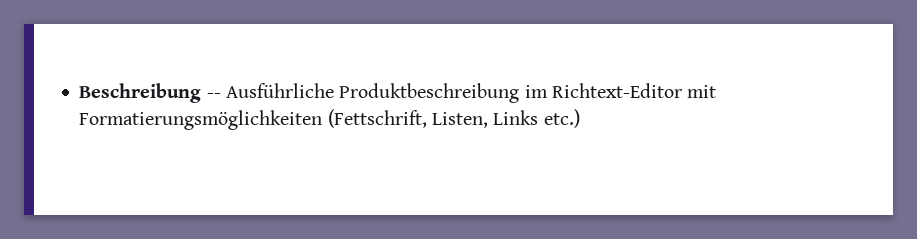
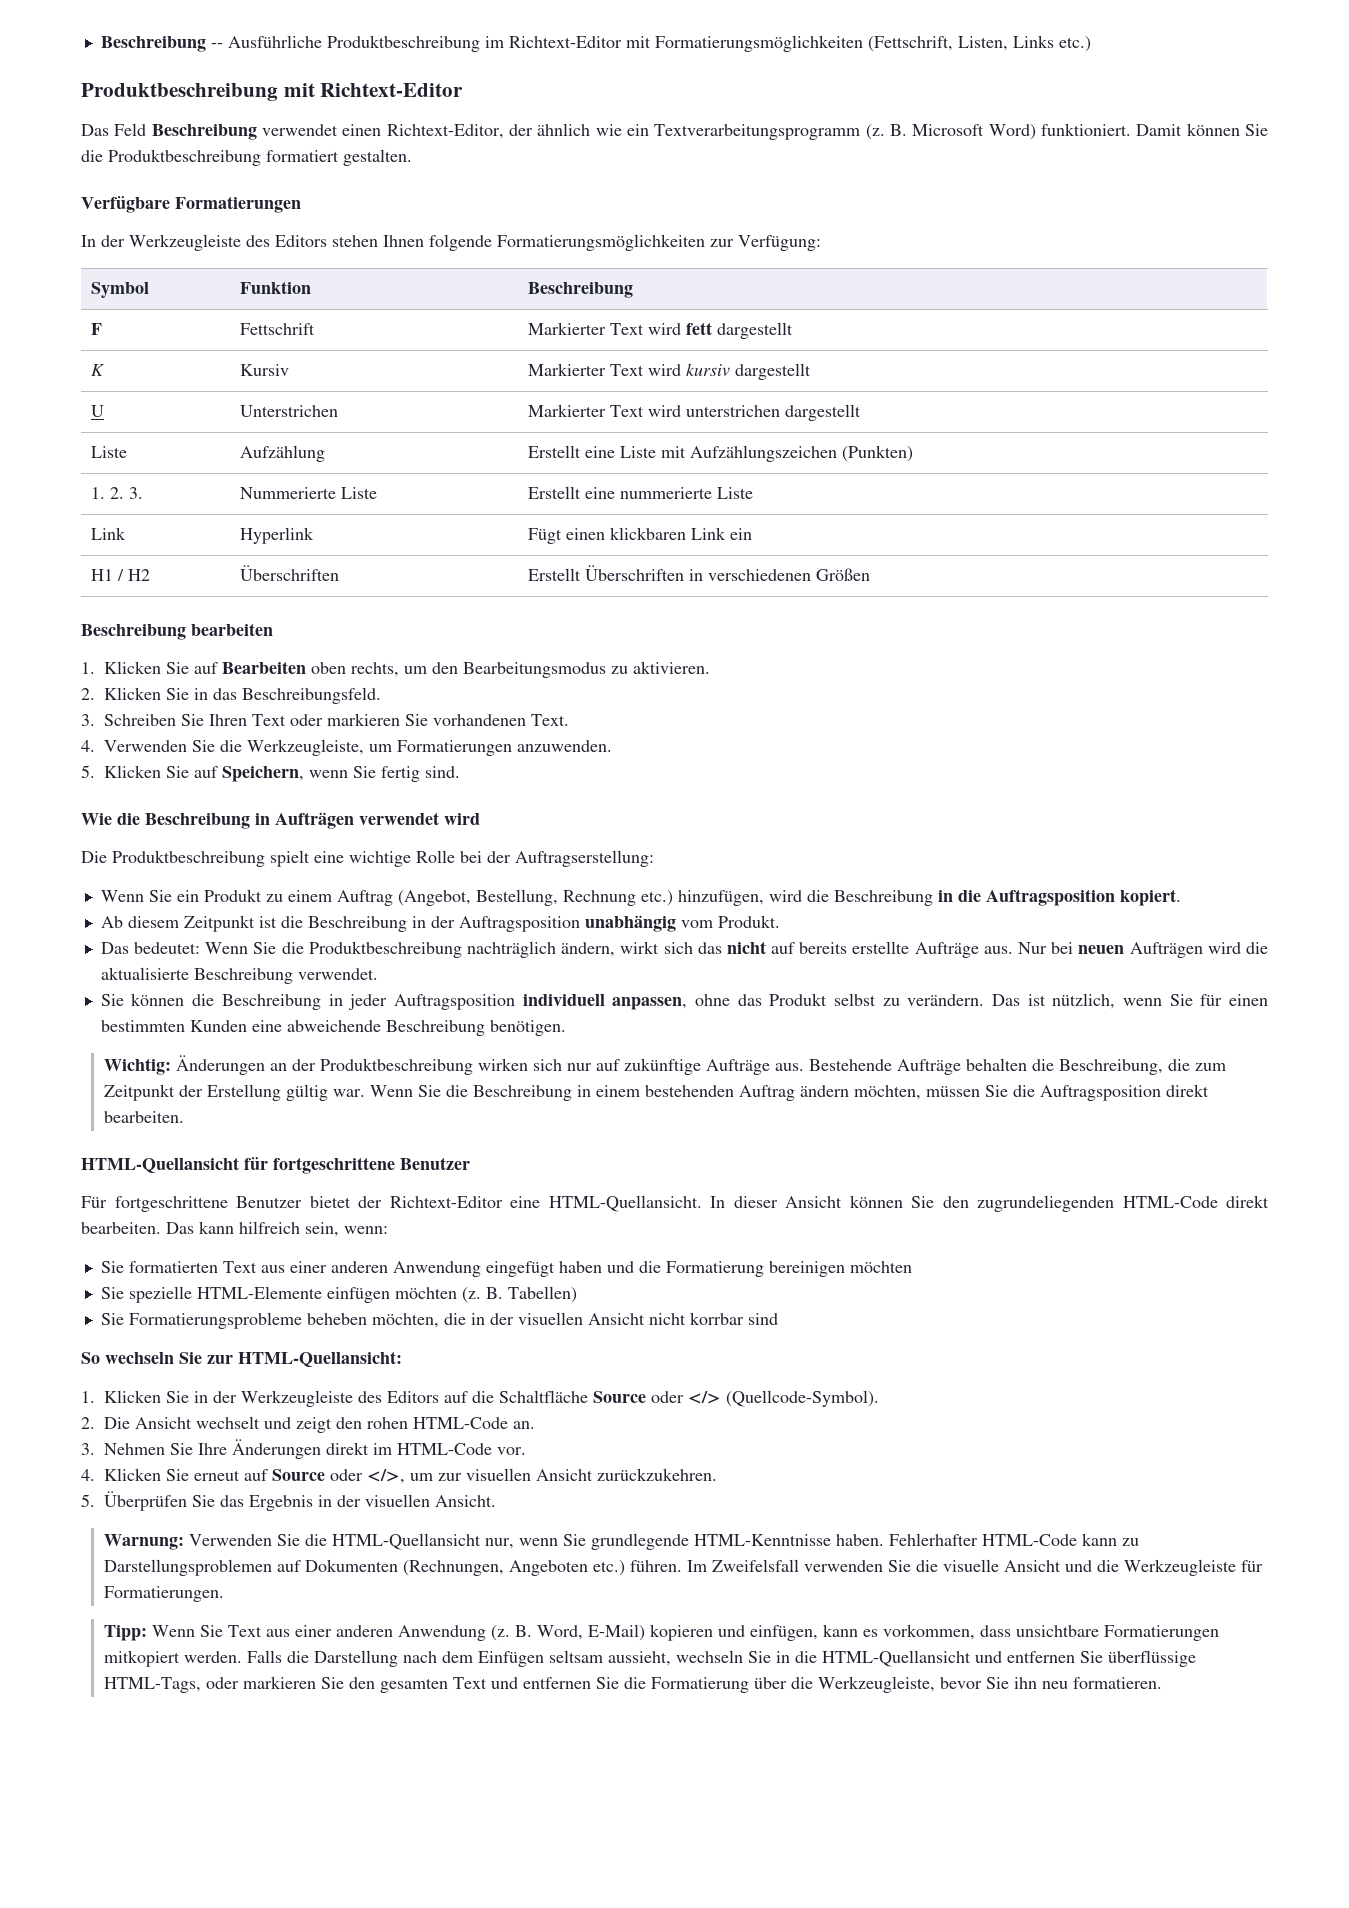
+ Produktbeschreibung mit Richtext-Editor
+ Das Feld Beschreibung verwendet einen Richtext-Editor, der ähnlich wie ein Textverarbeitungsprogramm (z. B. Microsoft Word) funktioniert. Damit können Sie die Produktbeschreibung formatiert gestalten.
+ Verfügbare Formatierungen
+ In der Werkzeugleiste des Editors stehen Ihnen folgende Formatierungsmöglichkeiten zur Verfügung:
+ Symbol | Funktion | Beschreibung
+ F | Fettschrift | Markierter Text wird fett dargestellt
+ K | Kursiv | Markierter Text wird kursiv dargestellt
+ U | Unterstrichen | Markierter Text wird unterstrichen dargestellt
+ Liste | Aufzählung | Erstellt eine Liste mit Aufzählungszeichen (Punkten)
+ 1. 2. 3. | Nummerierte Liste | Erstellt eine nummerierte Liste
+ Link | Hyperlink | Fügt einen klickbaren Link ein
+ H1 / H2 | Überschriften | Erstellt Überschriften in verschiedenen Größen
+ Beschreibung bearbeiten
+ 1. Klicken Sie auf Bearbeiten oben rechts, um den Bearbeitungsmodus zu aktivieren.
+ 2. Klicken Sie in das Beschreibungsfeld.
+ 3. Schreiben Sie Ihren Text oder markieren Sie vorhandenen Text.
+ 4. Verwenden Sie die Werkzeugleiste, um Formatierungen anzuwenden.
+ 5. Klicken Sie auf Speichern, wenn Sie fertig sind.
+ Wie die Beschreibung in Aufträgen verwendet wird
+ Die Produktbeschreibung spielt eine wichtige Rolle bei der Auftragserstellung:
+ Wenn Sie ein Produkt zu einem Auftrag (Angebot, Bestellung, Rechnung etc.) hinzufügen, wird die Beschreibung in die Auftragsposition kopiert.
+ Ab diesem Zeitpunkt ist die Beschreibung in der Auftragsposition unabhängig vom Produkt.
+ Das bedeutet: Wenn Sie die Produktbeschreibung nachträglich ändern, wirkt sich das nicht auf bereits erstellte Aufträge aus. Nur bei neuen Aufträgen wird die aktualisierte Beschreibung verwendet.
+ Sie können die Beschreibung in jeder Auftragsposition individuell anpassen, ohne das Produkt selbst zu verändern. Das ist nützlich, wenn Sie für einen bestimmten Kunden eine abweichende Beschreibung benötigen.
+ Wichtig: Änderungen an der Produktbeschreibung wirken sich nur auf zukünftige Aufträge aus. Bestehende Aufträge behalten die Beschreibung, die zum Zeitpunkt der Erstellung gültig war. Wenn Sie die Beschreibung in einem bestehenden Auftrag ändern möchten, müssen Sie die Auftragsposition direkt bearbeiten.
+ HTML-Quellansicht für fortgeschrittene Benutzer
+ Für fortgeschrittene Benutzer bietet der Richtext-Editor eine HTML-Quellansicht. In dieser Ansicht können Sie den zugrundeliegenden HTML-Code direkt bearbeiten. Das kann hilfreich sein, wenn:
+ Sie formatierten Text aus einer anderen Anwendung eingefügt haben und die Formatierung bereinigen möchten
+ Sie spezielle HTML-Elemente einfügen möchten (z. B. Tabellen)
+ Sie Formatierungsprobleme beheben möchten, die in der visuellen Ansicht nicht korrbar sind
+ So wechseln Sie zur HTML-Quellansicht:
+ 1. Klicken Sie in der Werkzeugleiste des Editors auf die Schaltfläche Source oder </> (Quellcode-Symbol).
+ 2. Die Ansicht wechselt und zeigt den rohen HTML-Code an.
+ 3. Nehmen Sie Ihre Änderungen direkt im HTML-Code vor.
+ 4. Klicken Sie erneut auf Source oder </>, um zur visuellen Ansicht zurückzukehren.
+ 5. Überprüfen Sie das Ergebnis in der visuellen Ansicht.
+ Warnung: Verwenden Sie die HTML-Quellansicht nur, wenn Sie grundlegende HTML-Kenntnisse haben. Fehlerhafter HTML-Code kann zu Darstellungsproblemen auf Dokumenten (Rechnungen, Angeboten etc.) führen. Im Zweifelsfall verwenden Sie die visuelle Ansicht und die Werkzeugleiste für Formatierungen.
+ Tipp: Wenn Sie Text aus einer anderen Anwendung (z. B. Word, E-Mail) kopieren und einfügen, kann es vorkommen, dass unsichtbare Formatierungen mitkopiert werden. Falls die Darstellung nach dem Einfügen seltsam aussieht, wechseln Sie in die HTML-Quellansicht und entfernen Sie überflüssige HTML-Tags, oder markieren Sie den gesamten Text und entfernen Sie die Formatierung über die Werkzeugleiste, bevor Sie ihn neu formatieren.

